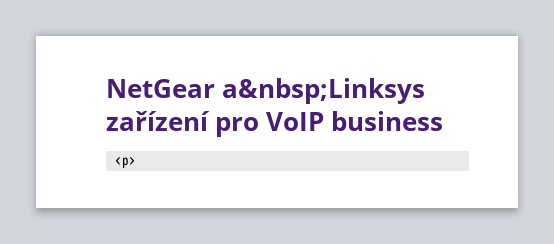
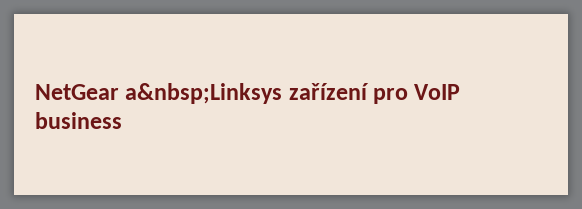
- <p>

